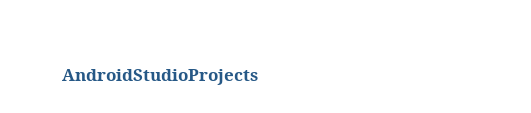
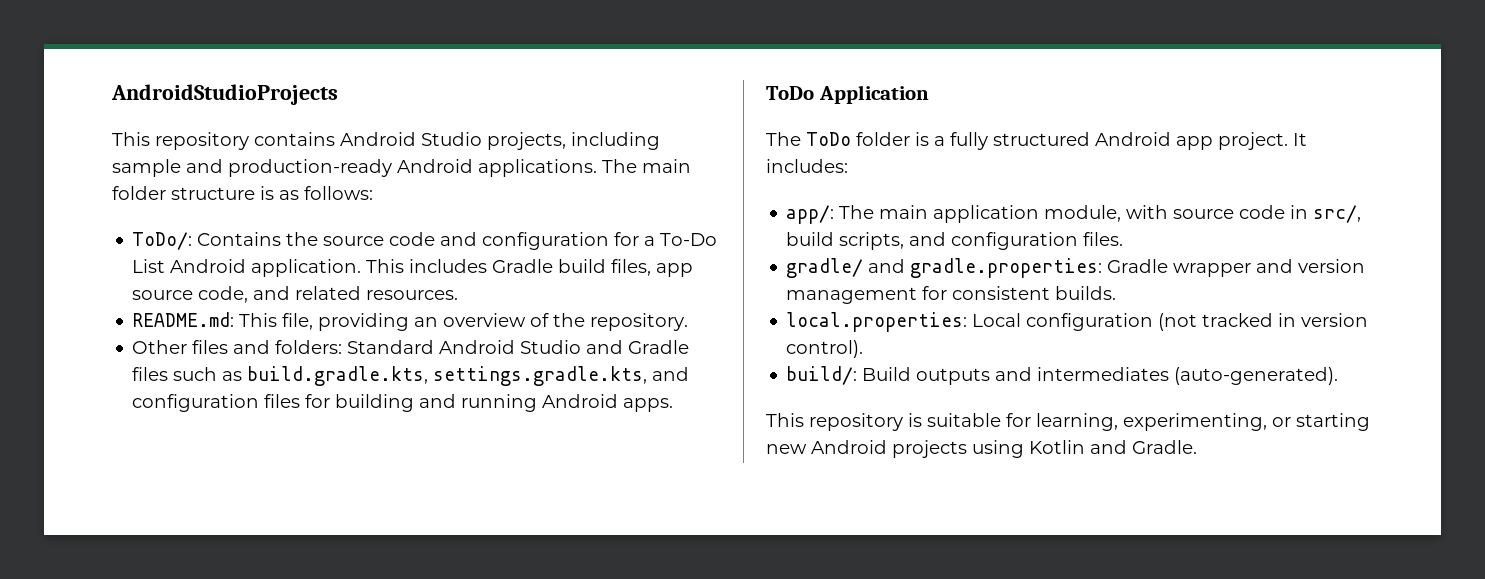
+ This repository contains Android Studio projects, including sample and production-ready Android applications. The main folder structure is as follows:
+ ToDo/: Contains the source code and configuration for a To-Do List Android application. This includes Gradle build files, app source code, and related resources.
+ README.md: This file, providing an overview of the repository.
+ Other files and folders: Standard Android Studio and Gradle files such as build.gradle.kts, settings.gradle.kts, and configuration files for building and running Android apps.
+ ToDo Application
+ The ToDo folder is a fully structured Android app project. It includes:
+ app/: The main application module, with source code in src/, build scripts, and configuration files.
+ gradle/ and gradle.properties: Gradle wrapper and version management for consistent builds.
+ local.properties: Local configuration (not tracked in version control).
+ build/: Build outputs and intermediates (auto-generated).
+ This repository is suitable for learning, experimenting, or starting new Android projects using Kotlin and Gradle.

